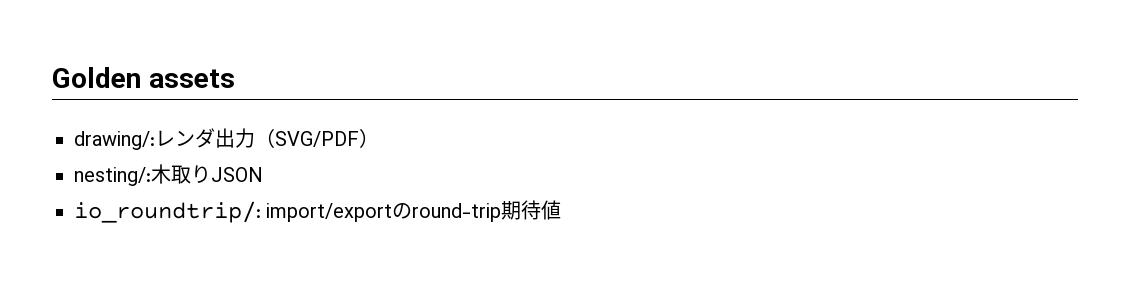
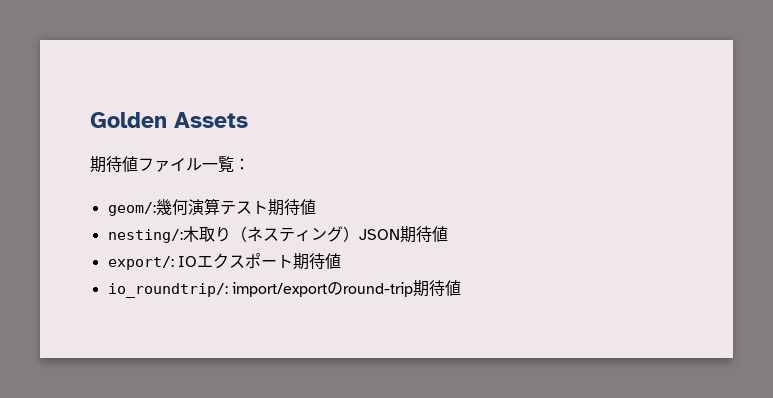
- Golden assets
- drawing/:レンダ出力（SVG/PDF）
- nesting/:木取りJSON
+ Golden Assets
+ 期待値ファイル一覧：
+ geom/:幾何演算テスト期待値
+ nesting/:木取り（ネスティング）JSON期待値
+ export/: IOエクスポート期待値

